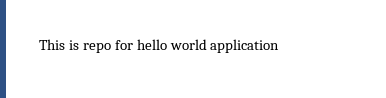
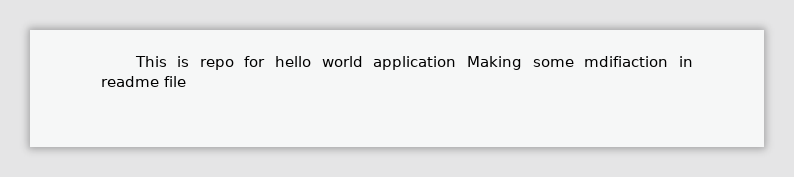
- This is repo for hello world application
+ This is repo for hello world application Making some mdifiaction in readme file

